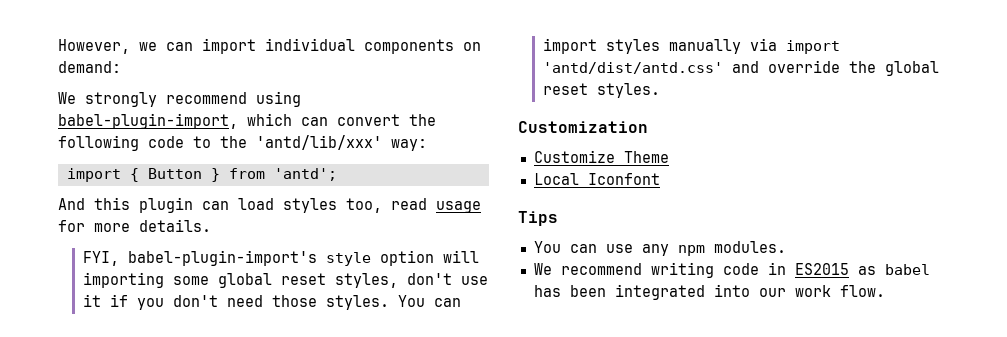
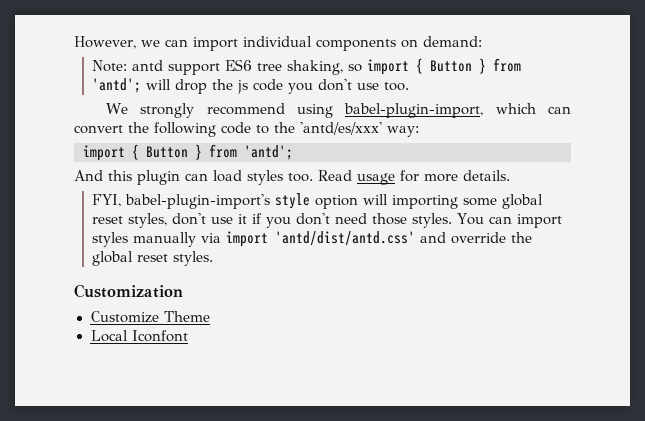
+ Note: antd support ES6 tree shaking, so import { Button } from 'antd'; will drop the js code you don't use too.
- We strongly recommend using babel-plugin-import, which can convert the following code to the 'antd/lib/xxx' way:
+ We strongly recommend using babel-plugin-import, which can convert the following code to the 'antd/es/xxx' way:
- And this plugin can load styles too, read usage for more details.
+ And this plugin can load styles too. Read usage for more details.
- Tips
- You can use any npm modules.
- We recommend writing code in ES2015 as babel has been integrated into our work flow.

